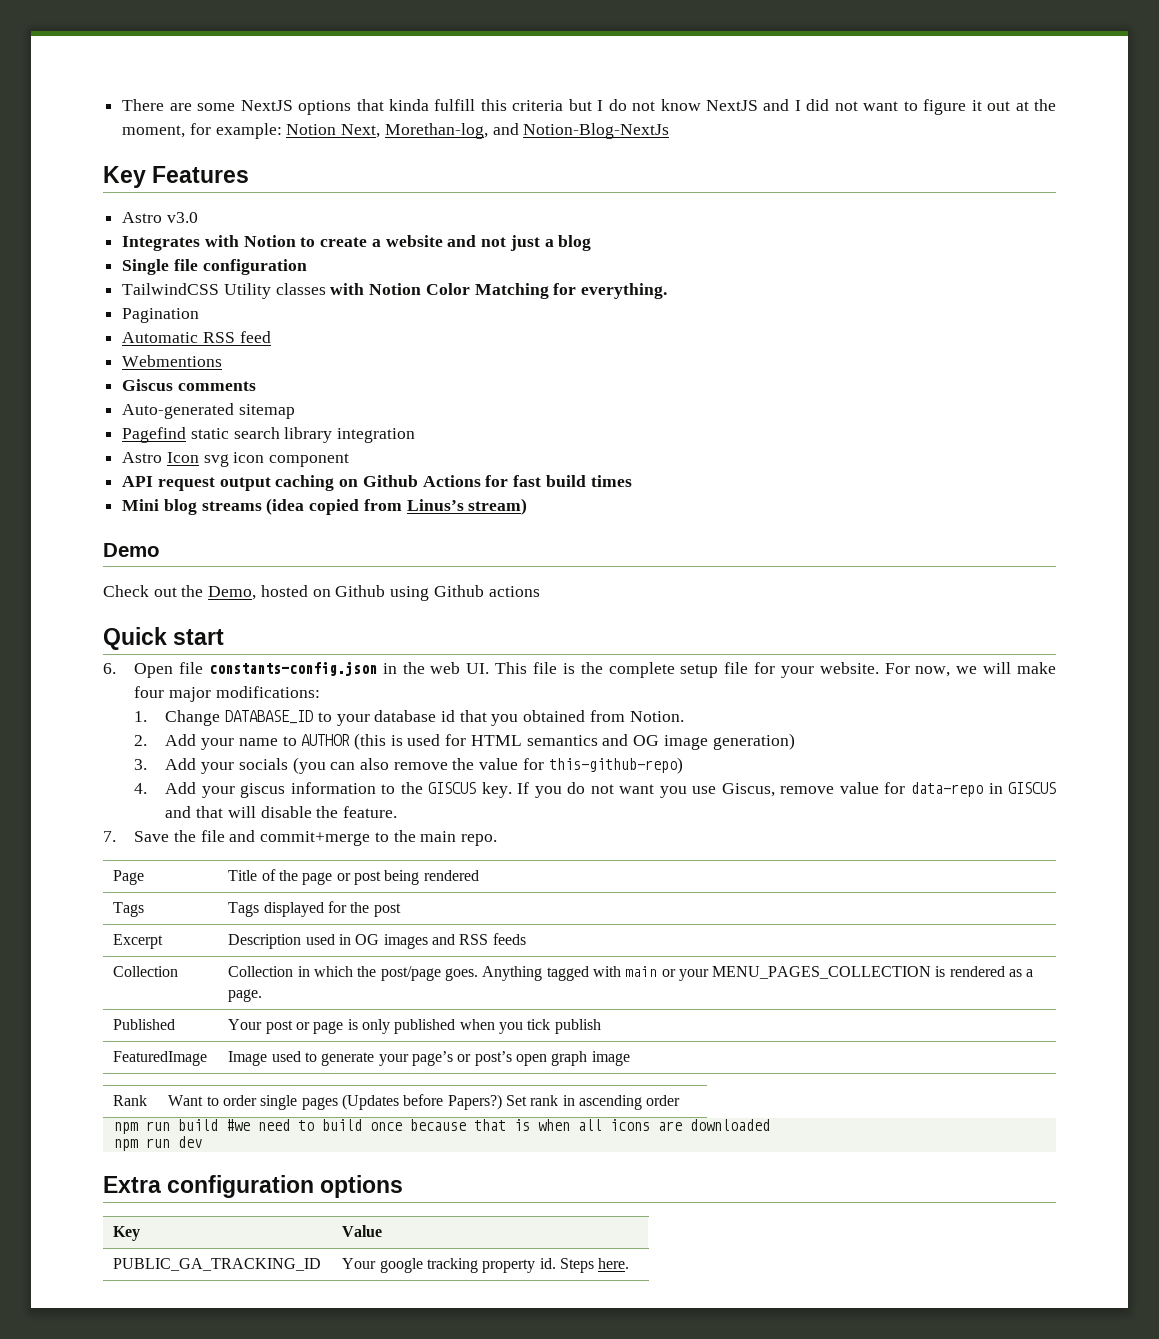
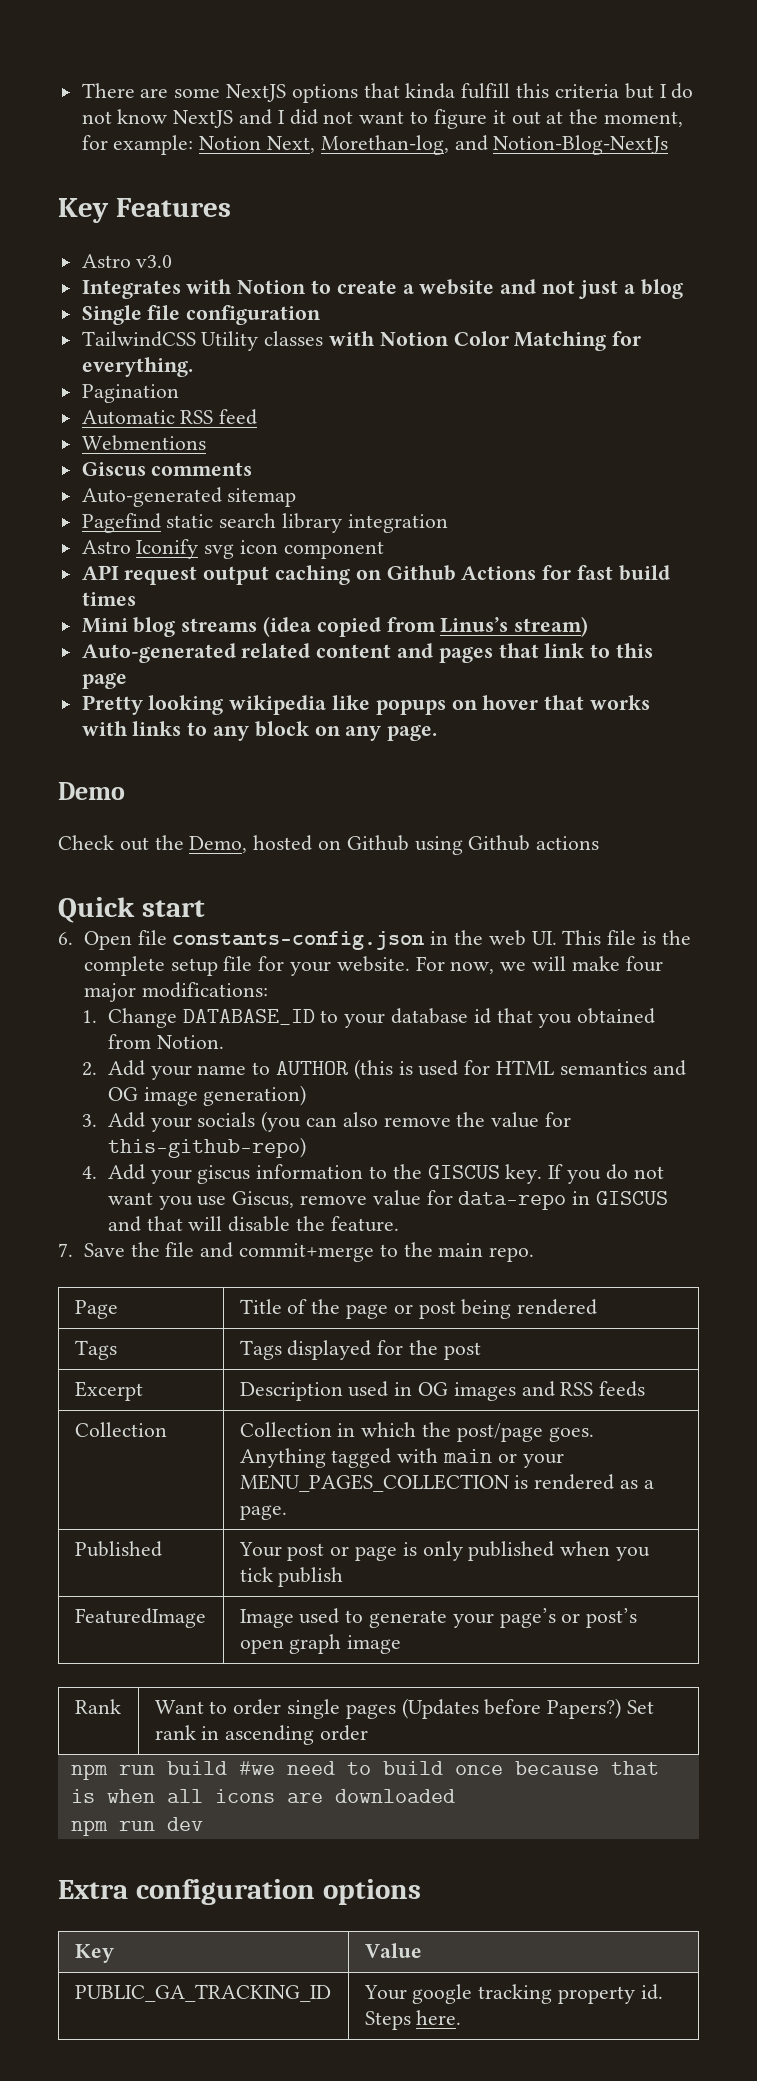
- Astro Icon svg icon component
+ Astro Iconify svg icon component
+ Auto-generated related content and pages that link to this page
+ Pretty looking wikipedia like popups on hover that works with links to any block on any page.

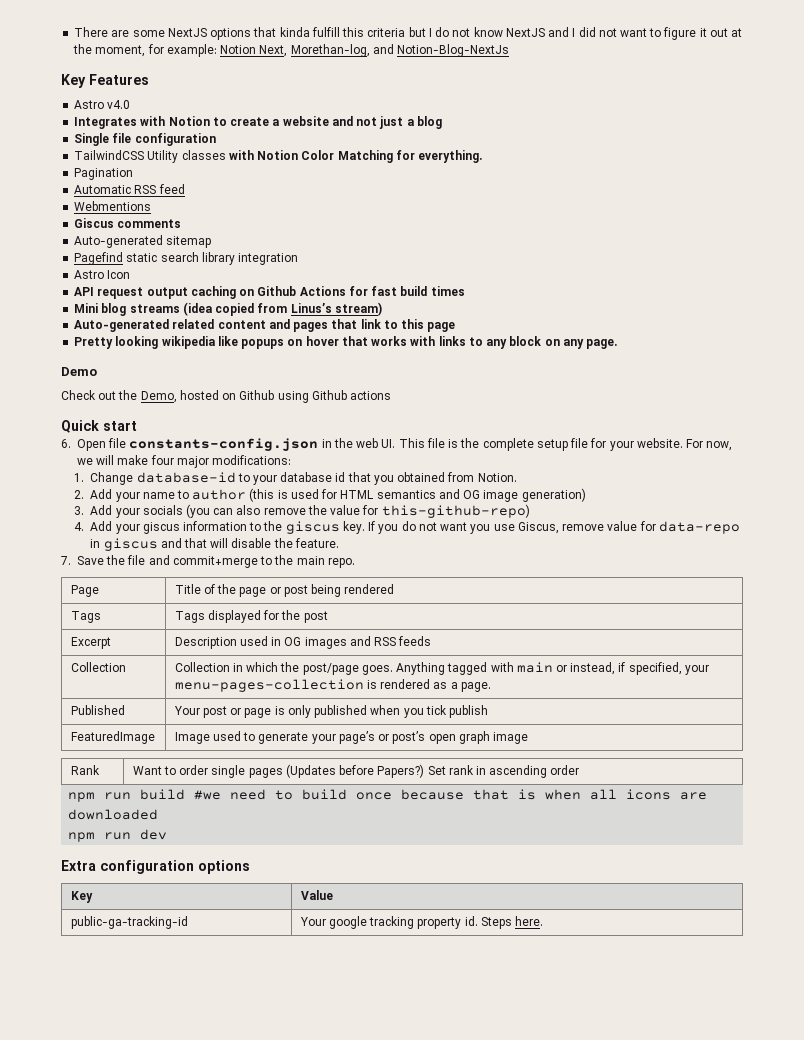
- Astro v3.0
+ Astro v4.0
- Astro Iconify svg icon component
+ Astro Icon
- 1. Change DATABASE_ID to your database id that you obtained from Notion.
+ 1. Change database-id to your database id that you obtained from Notion.
- 2. Add your name to AUTHOR (this is used for HTML semantics and OG image generation)
+ 2. Add your name to author (this is used for HTML semantics and OG image generation)
- 4. Add your giscus information to the GISCUS key.
+ 4. Add your giscus information to the giscus key.
- If you do not want you use Giscus, remove value for data-repo in GISCUS and that will disable the feature.
+ If you do not want you use Giscus, remove value for data-repo in giscus and that will disable the feature.
- Collection | Collection in which the post/page goes. Anything tagged with main or your MENU_PAGES_COLLECTION is rendered as a page.
+ Collection | Collection in which the post/page goes. Anything tagged with main or instead, if specified, your menu-pages-collection is rendered as a page.
- PUBLIC_GA_TRACKING_ID | Your google tracking property id. Steps here.
+ public-ga-tracking-id | Your google tracking property id. Steps here.

